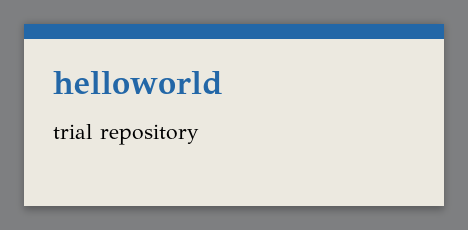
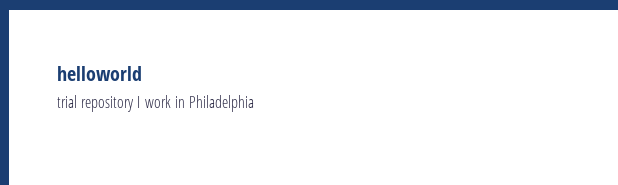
- trial repository
+ trial repository I work in Philadelphia

